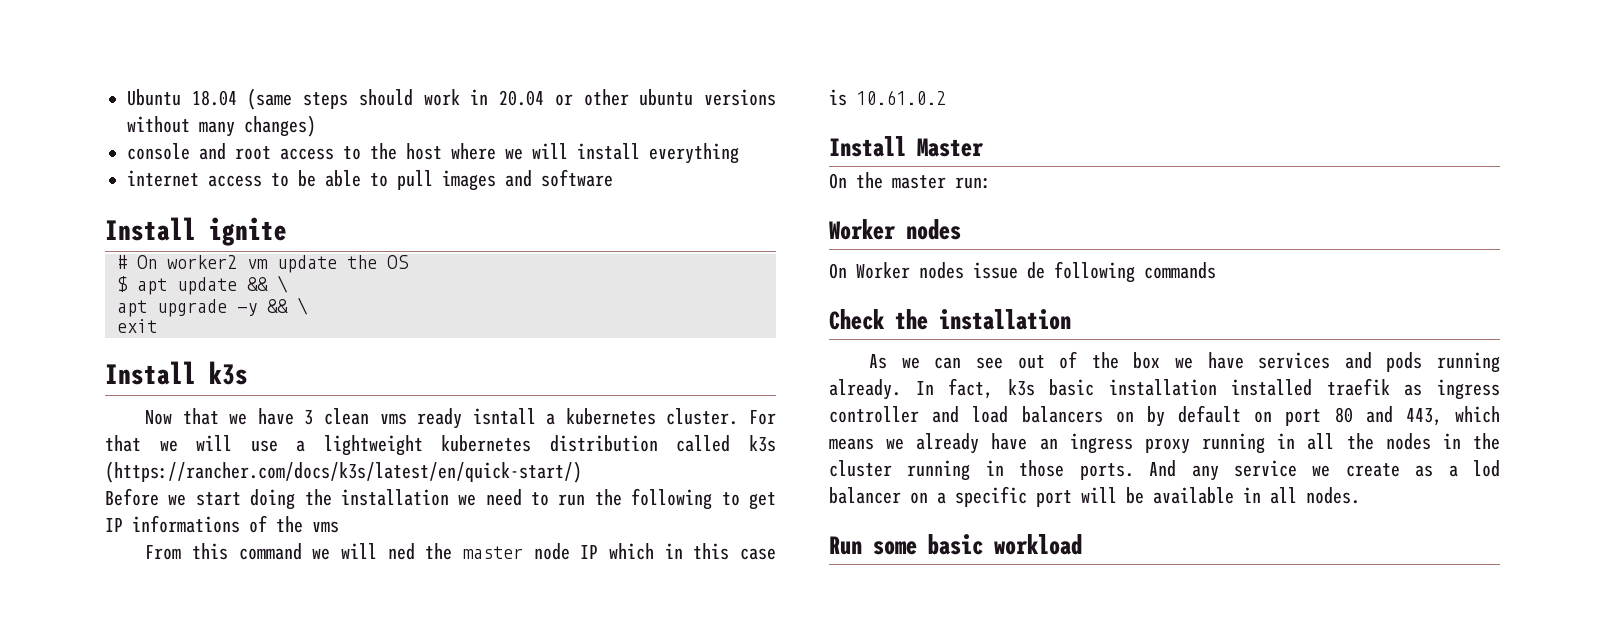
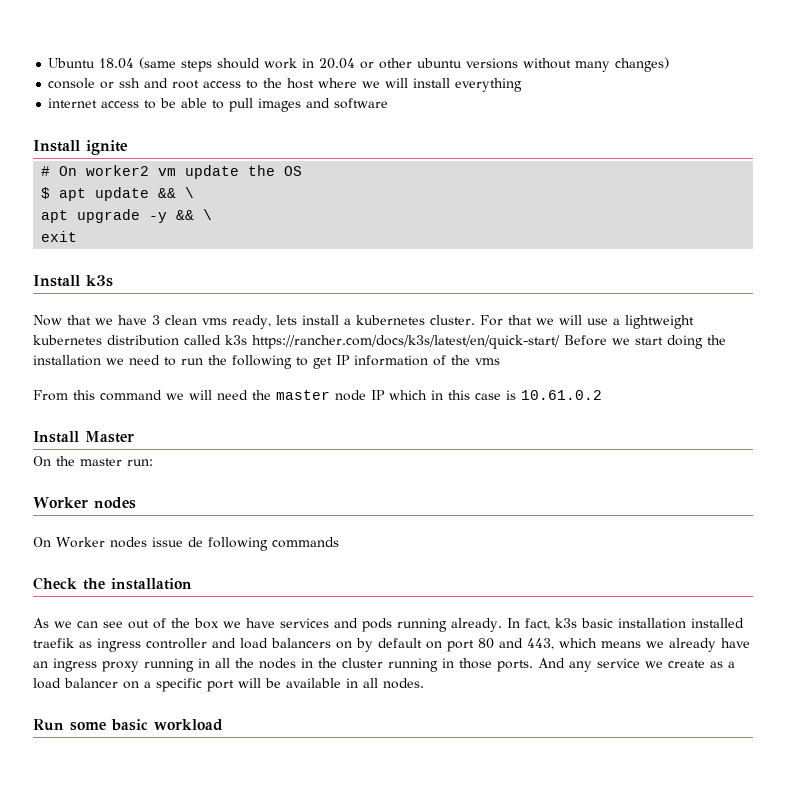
- console and root access to the host where we will install everything
+ console or ssh and root access to the host where we will install everything
- Now that we have 3 clean vms ready isntall a kubernetes cluster.
+ Now that we have 3 clean vms ready, lets install a kubernetes cluster.
- For that we will use a lightweight kubernetes distribution called k3s (https://rancher.com/docs/k3s/latest/en/quick-start/)
- Before we start doing the installation we need to run the following to get IP informations of the vms
+ For that we will use a lightweight kubernetes distribution called k3s https://rancher.com/docs/k3s/latest/en/quick-start/ Before we start doing the installation we need to run the following to get IP information of the vms
- From this command we will ned the master node IP which in this case is 10.61.0.2
+ From this command we will need the master node IP which in this case is 10.61.0.2
- And any service we create as a lod balancer on a specific port will be available in all nodes.
+ And any service we create as a load balancer on a specific port will be available in all nodes.

